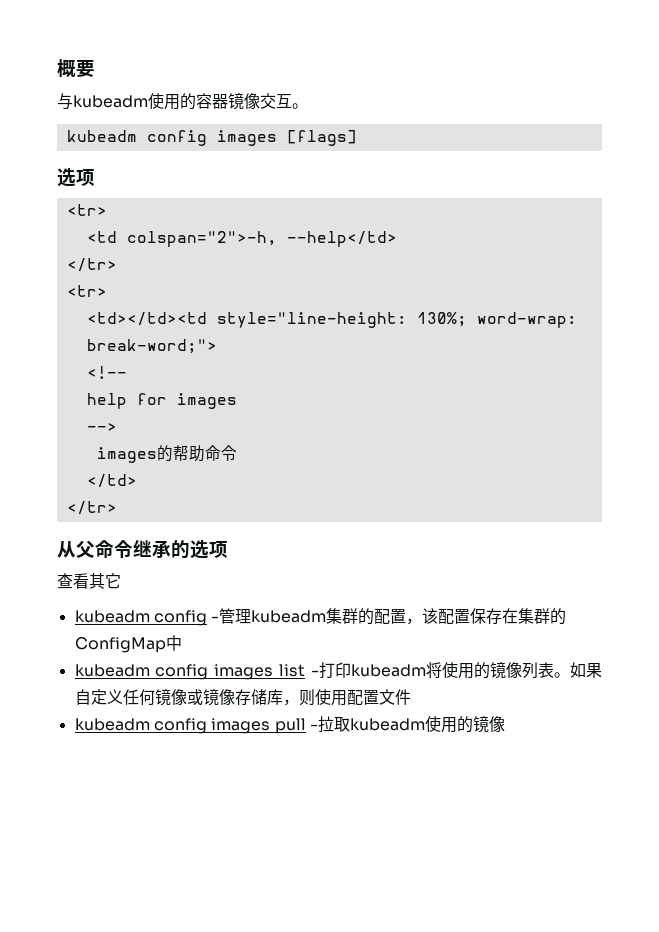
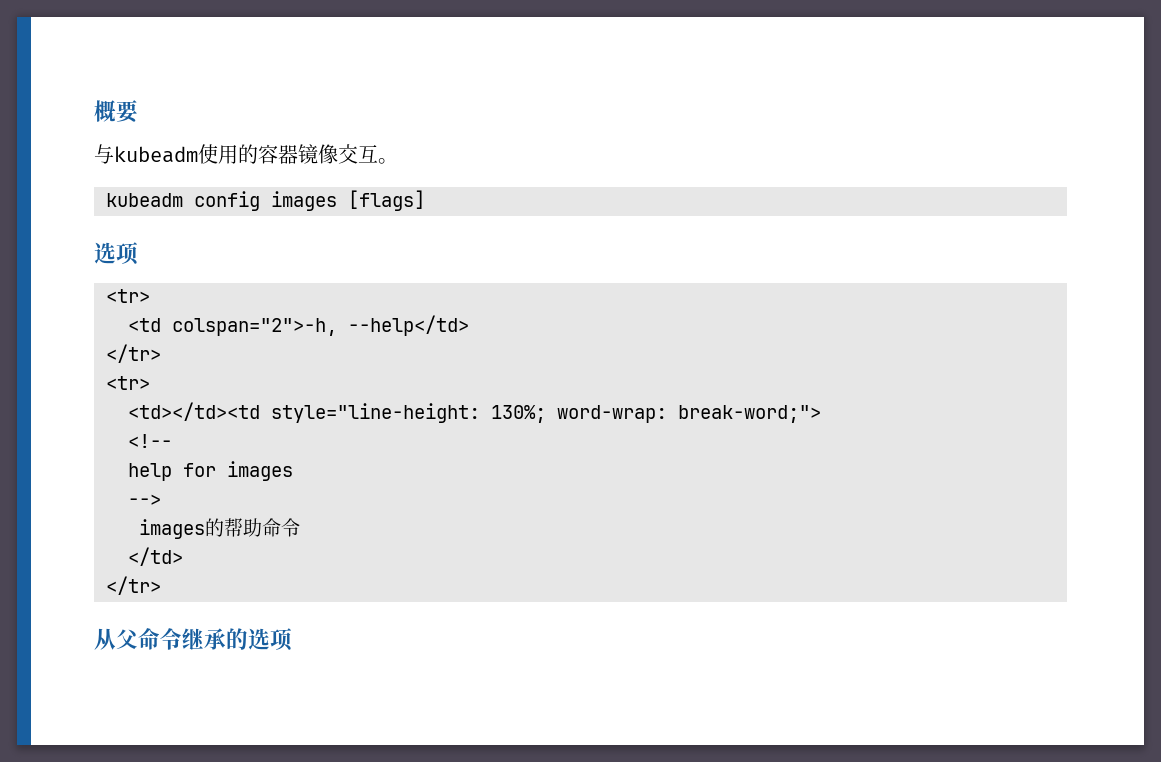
- 查看其它
- kubeadm config -管理kubeadm集群的配置，该配置保存在集群的ConfigMap中
- kubeadm config images list -打印kubeadm将使用的镜像列表。如果自定义任何镜像或镜像存储库，则使用配置文件
- kubeadm config images pull -拉取kubeadm使用的镜像

